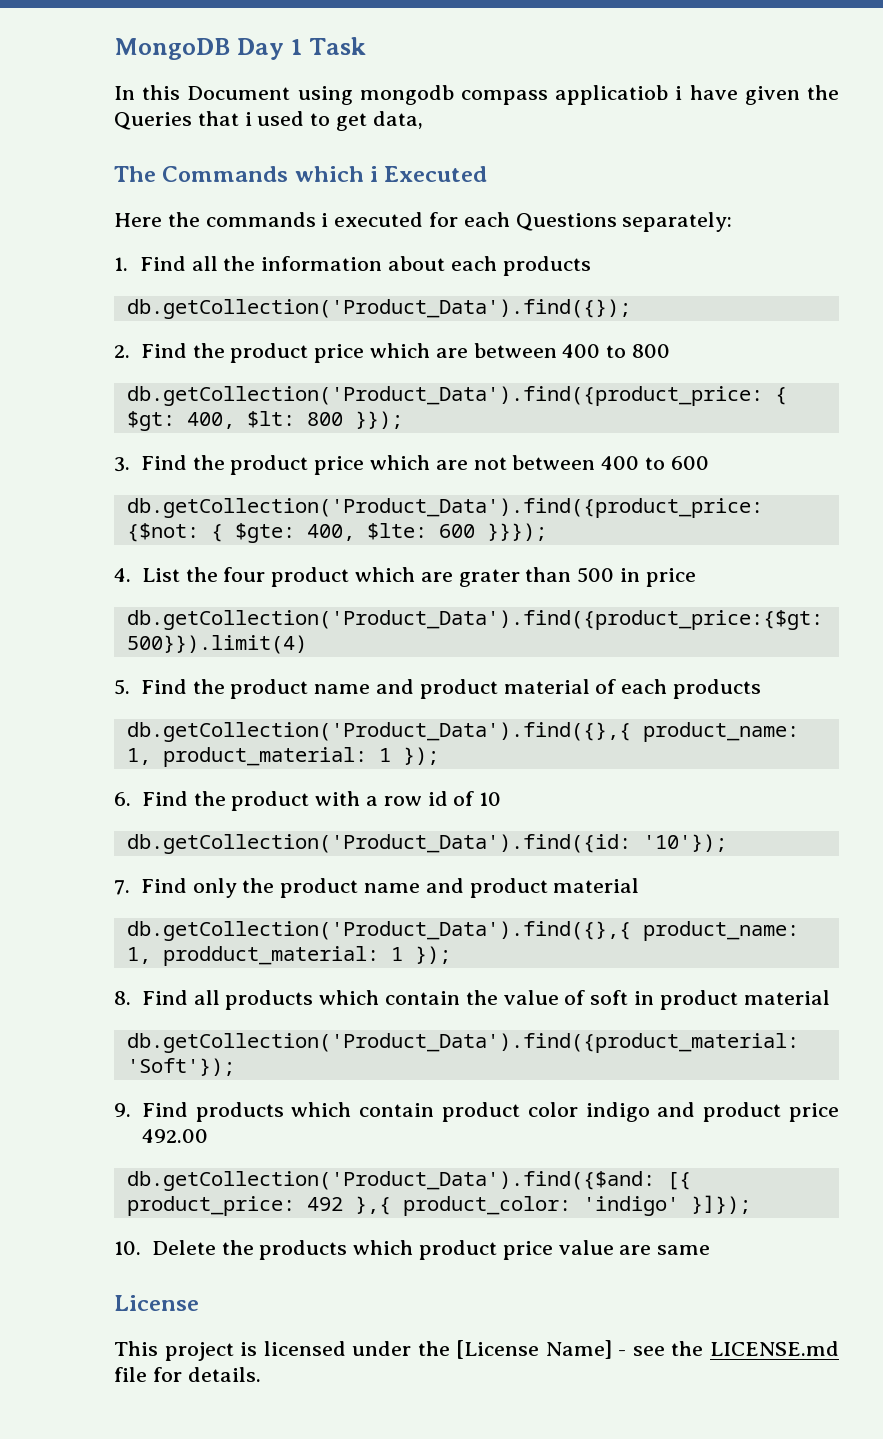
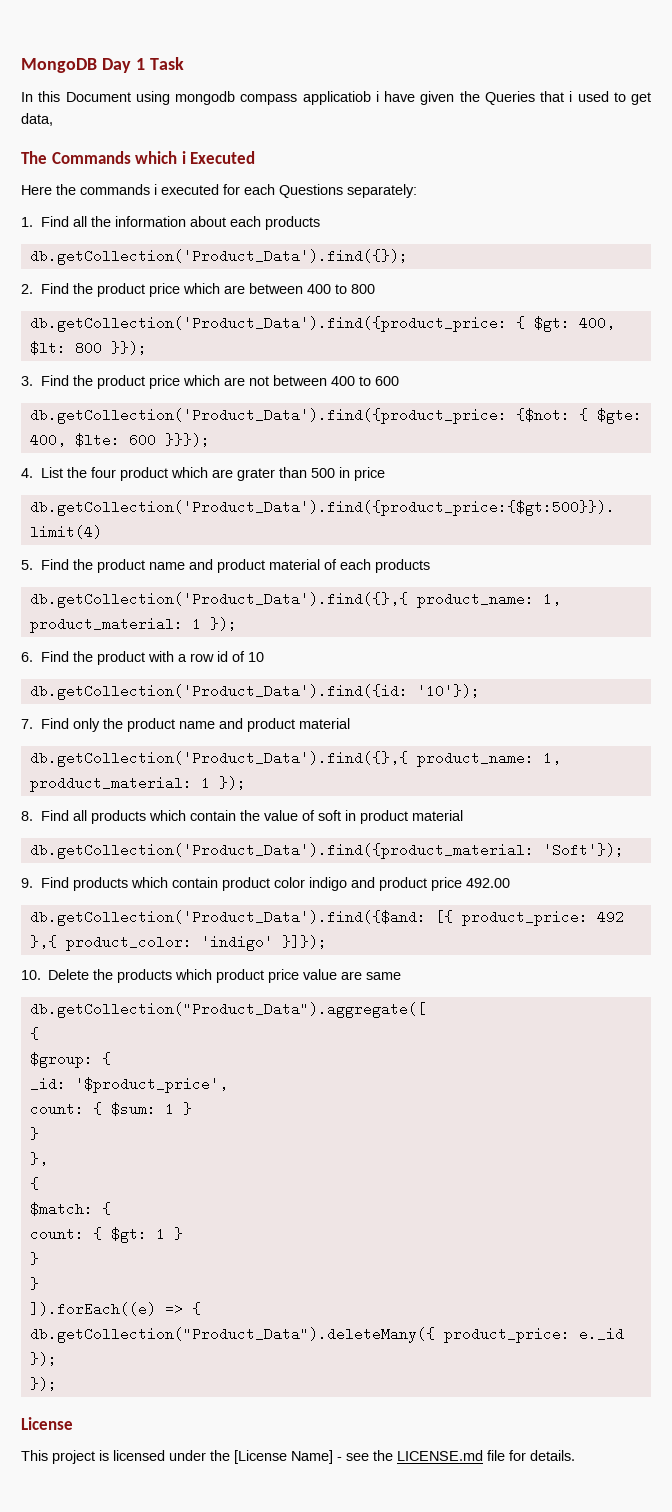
+ db.getCollection("Product_Data").aggregate([
+ {
+ $group: {
+ _id: '$product_price',
+ count: { $sum: 1 }
+ }
+ },
+ {
+ $match: {
+ count: { $gt: 1 }
+ }
+ }
+ ]).forEach((e) => {
+ db.getCollection("Product_Data").deleteMany({ product_price: e._id });
+ });

